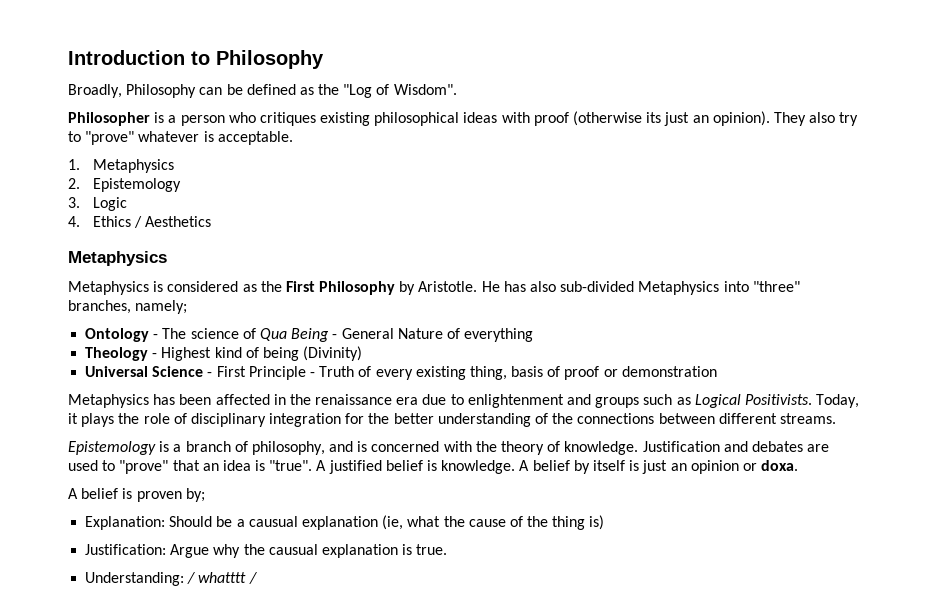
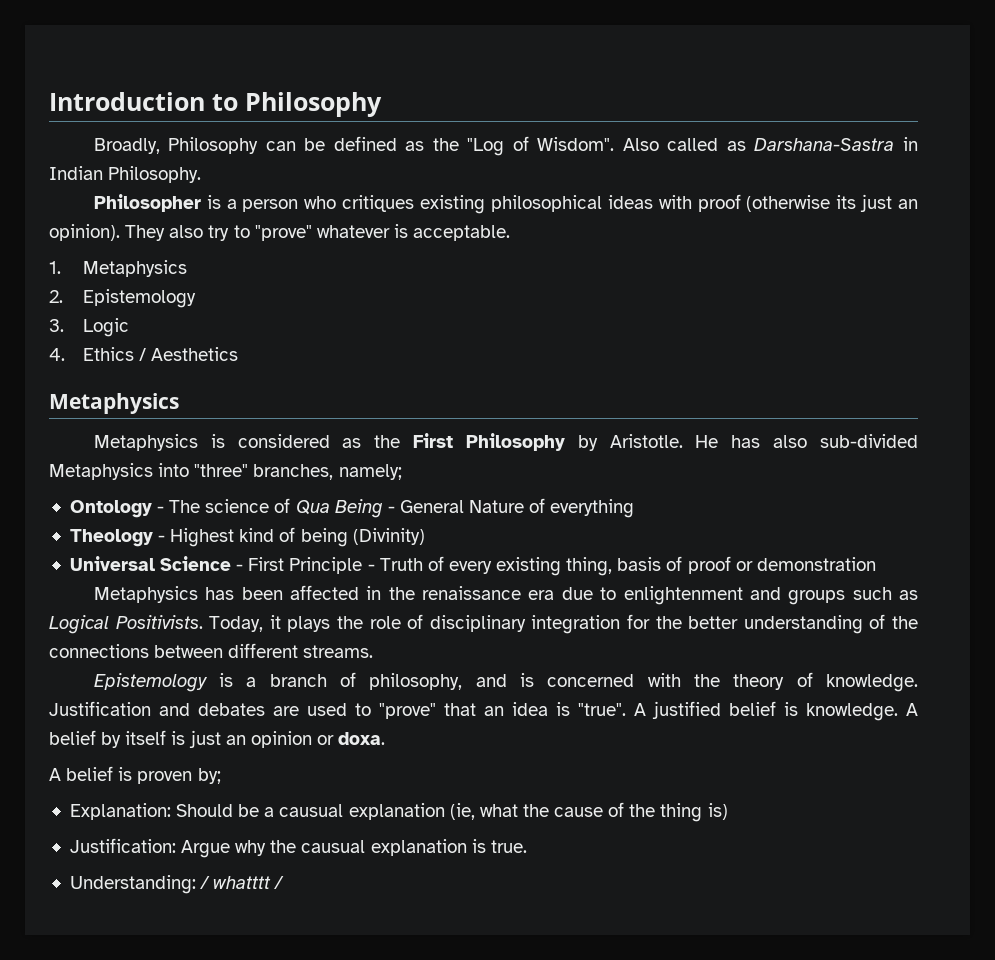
+ Also called as Darshana-Sastra in Indian Philosophy.

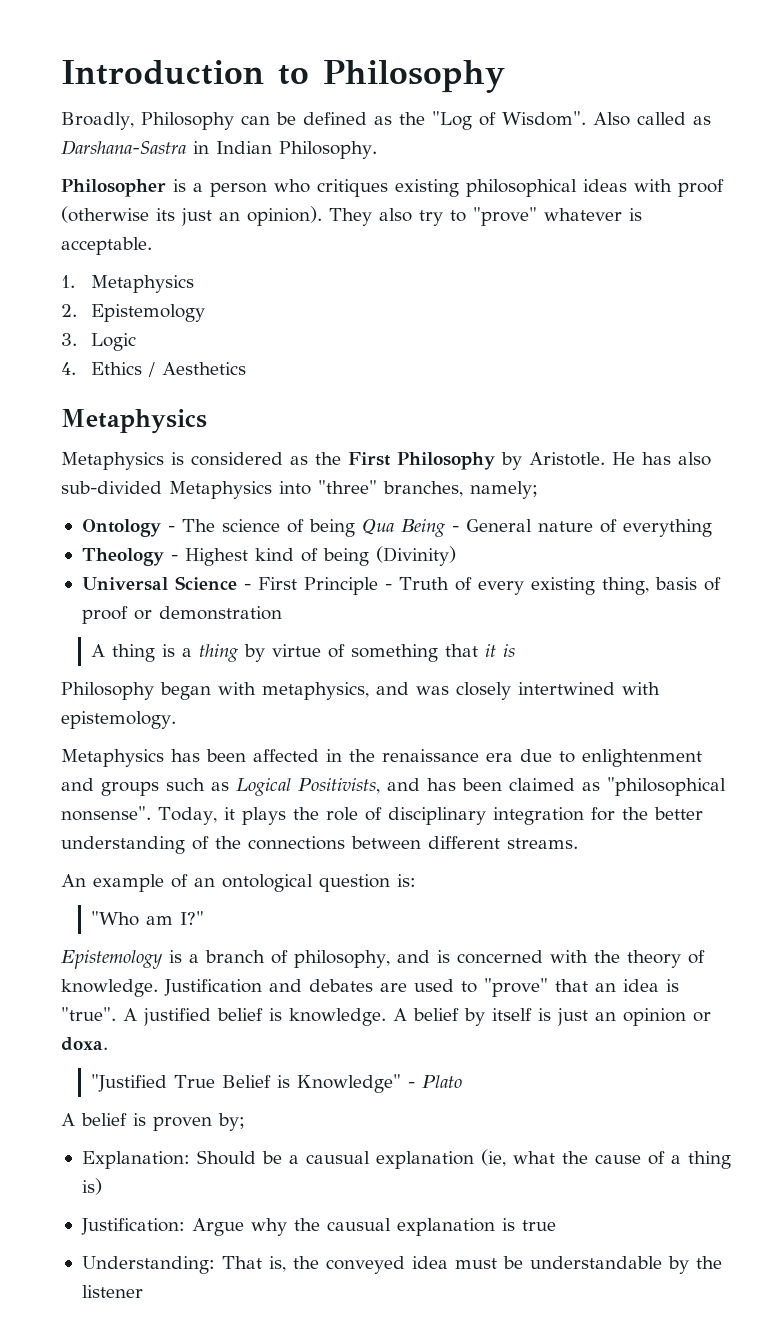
- Ontology - The science of Qua Being - General Nature of everything
+ Ontology - The science of being Qua Being - General nature of everything
+ A thing is a thing by virtue of something that it is
+ Philosophy began with metaphysics, and was closely intertwined with epistemology.
- Metaphysics has been affected in the renaissance era due to enlightenment and groups such as Logical Positivists.
+ Metaphysics has been affected in the renaissance era due to enlightenment and groups such as Logical Positivists, and has been claimed as "philosophical nonsense".
+ An example of an ontological question is:
+ "Who am I?"
+ "Justified True Belief is Knowledge" - Plato
- Explanation: Should be a causual explanation (ie, what the cause of the thing is)
+ Explanation: Should be a causual explanation (ie, what the cause of a thing is)
- Justification: Argue why the causual explanation is true.
+ Justification: Argue why the causual explanation is true
- Understanding: / whatttt /
+ Understanding: That is, the conveyed idea must be understandable by the listener

